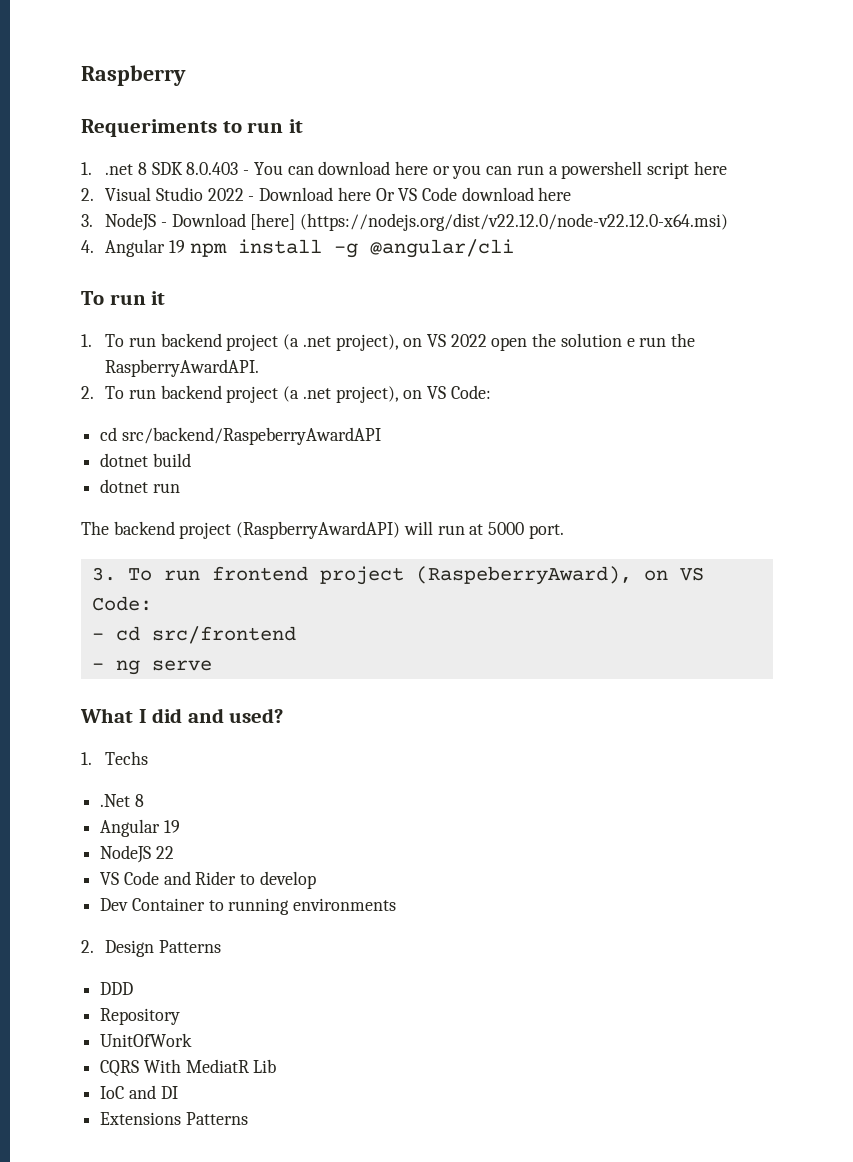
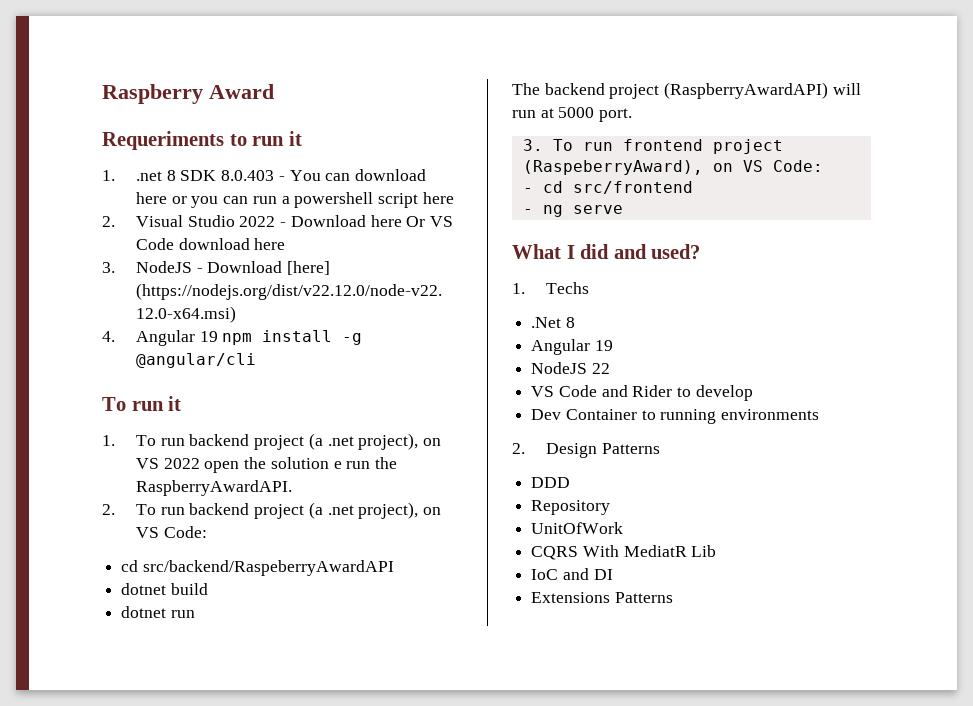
- Raspberry
+ Raspberry Award

